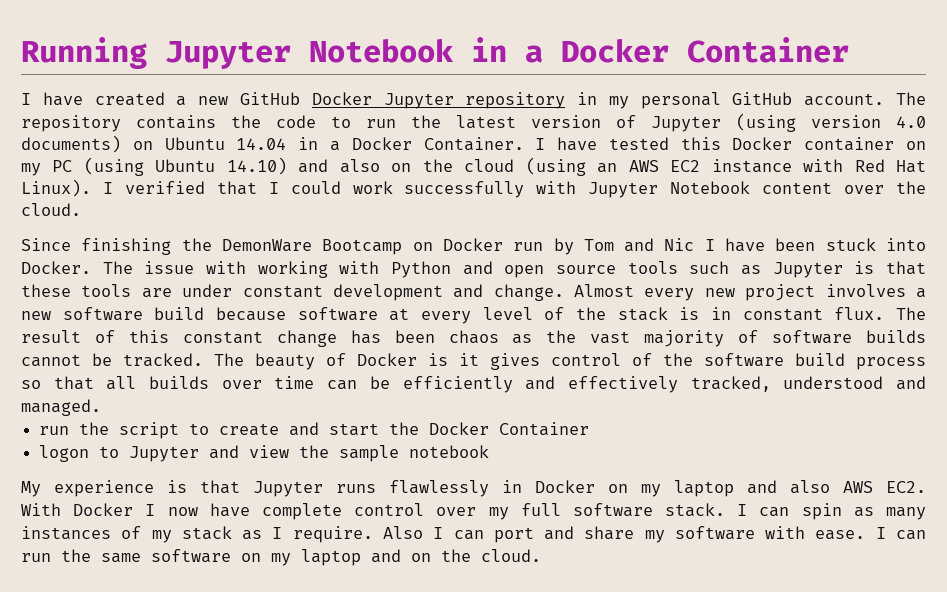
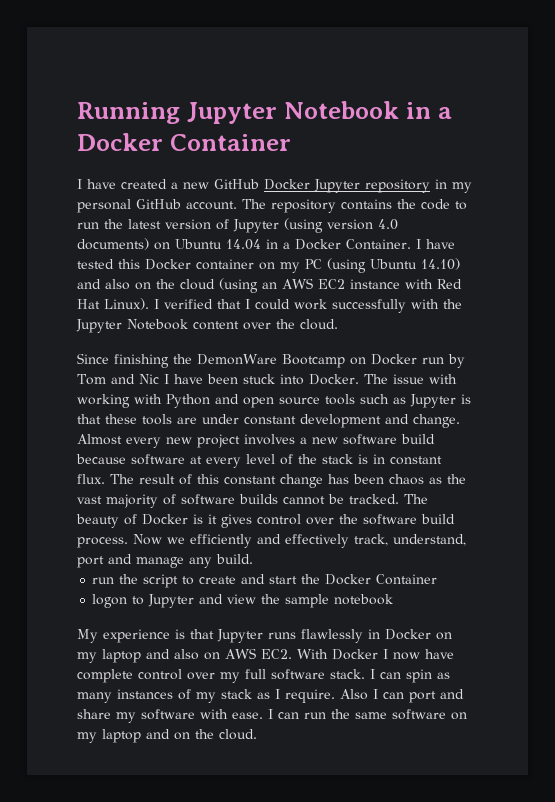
- I verified that I could work successfully with Jupyter Notebook content over the cloud.
+ I verified that I could work successfully with the Jupyter Notebook content over the cloud.
- The beauty of Docker is it gives control of the software build process so that all builds over time can be efficiently and effectively tracked, understood and managed.
+ The beauty of Docker is it gives control over the software build process. Now we efficiently and effectively track, understand, port and manage any build.
- My experience is that Jupyter runs flawlessly in Docker on my laptop and also AWS EC2. With Docker I now have complete control over my full software stack.
+ My experience is that Jupyter runs flawlessly in Docker on my laptop and also on AWS EC2. With Docker I now have complete control over my full software stack.

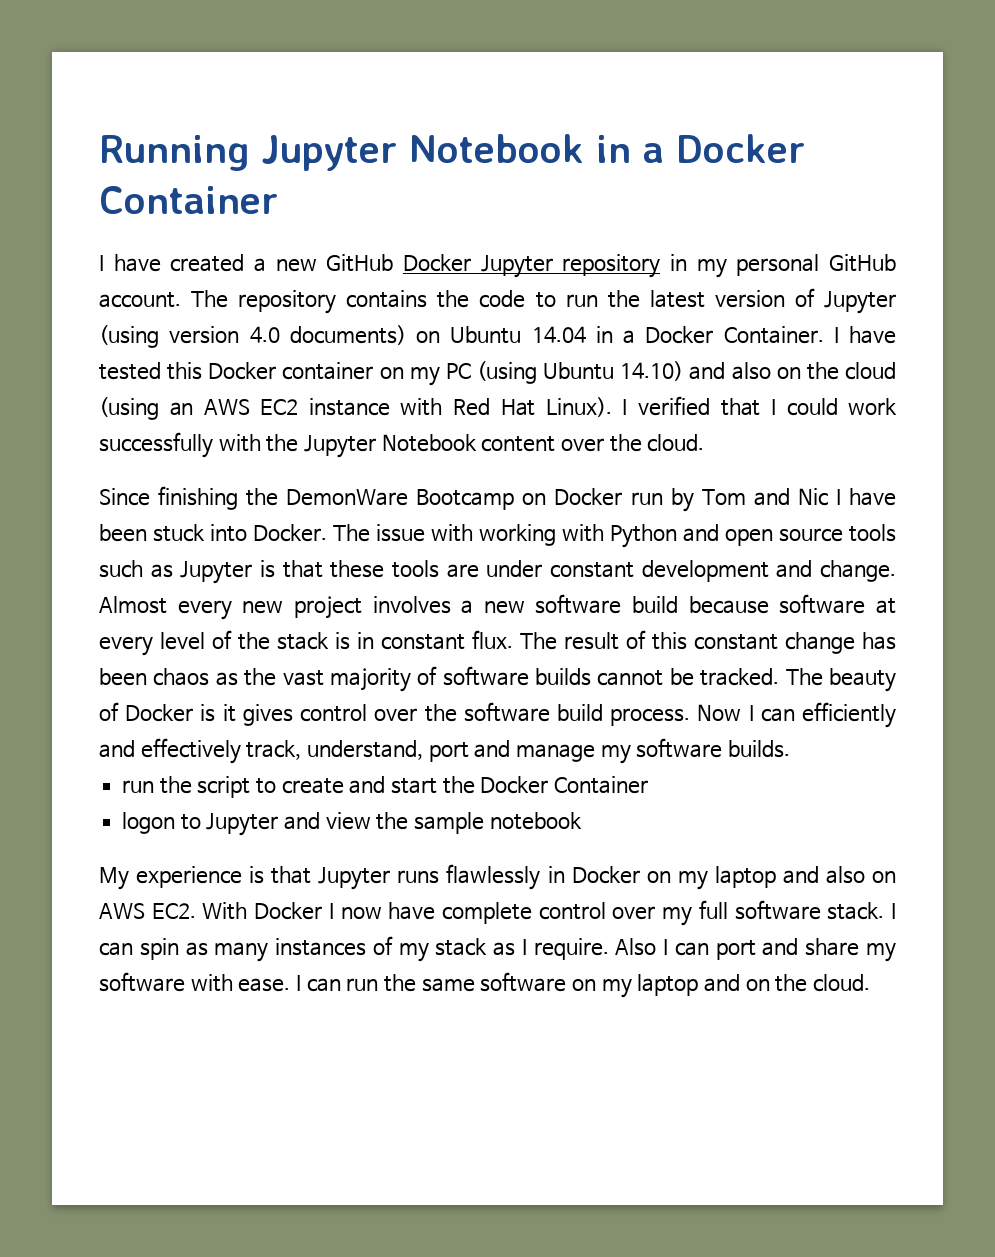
- Now we efficiently and effectively track, understand, port and manage any build.
+ Now I can efficiently and effectively track, understand, port and manage my software builds.

